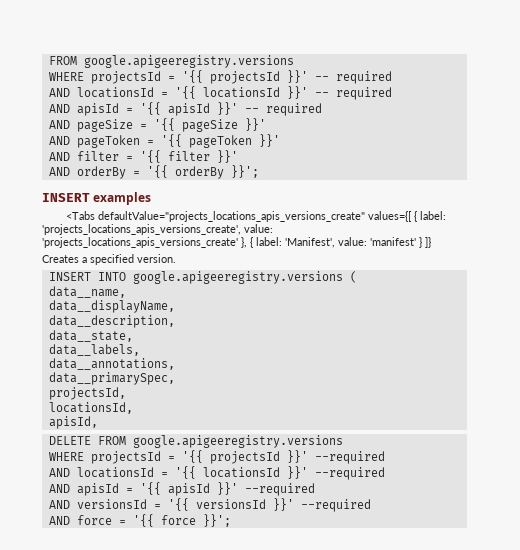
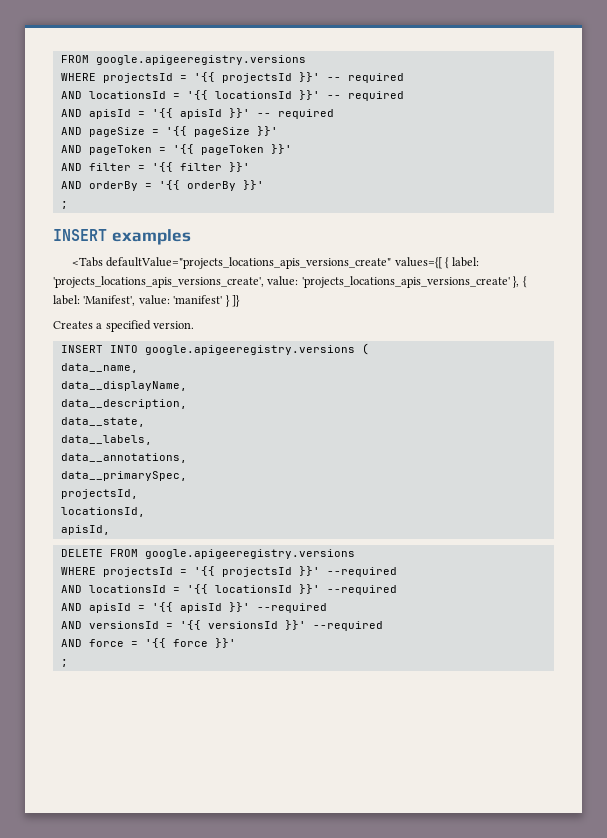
- AND orderBy = '{{ orderBy }}';
+ AND orderBy = '{{ orderBy }}'
+ ;
- AND force = '{{ force }}';
+ AND force = '{{ force }}'
+ ;

